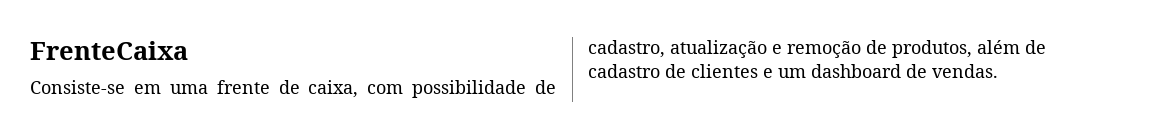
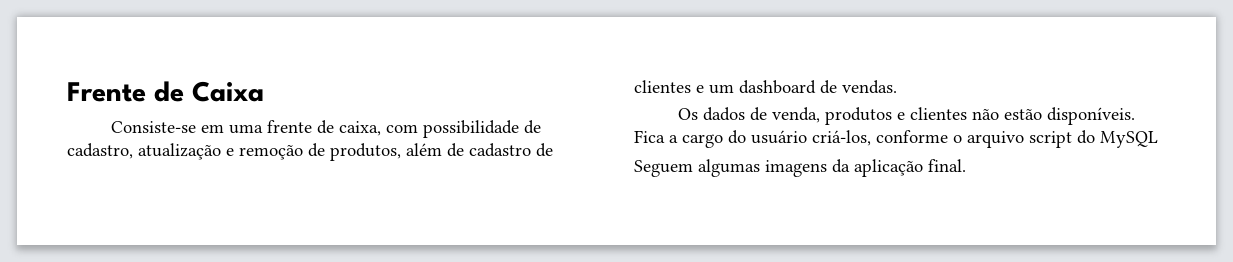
- FrenteCaixa
+ Frente de Caixa
+ Os dados de venda, produtos e clientes não estão disponíveis. Fica a cargo do usuário criá-los, conforme o arquivo script do MySQL
+ Seguem algumas imagens da aplicação final.

